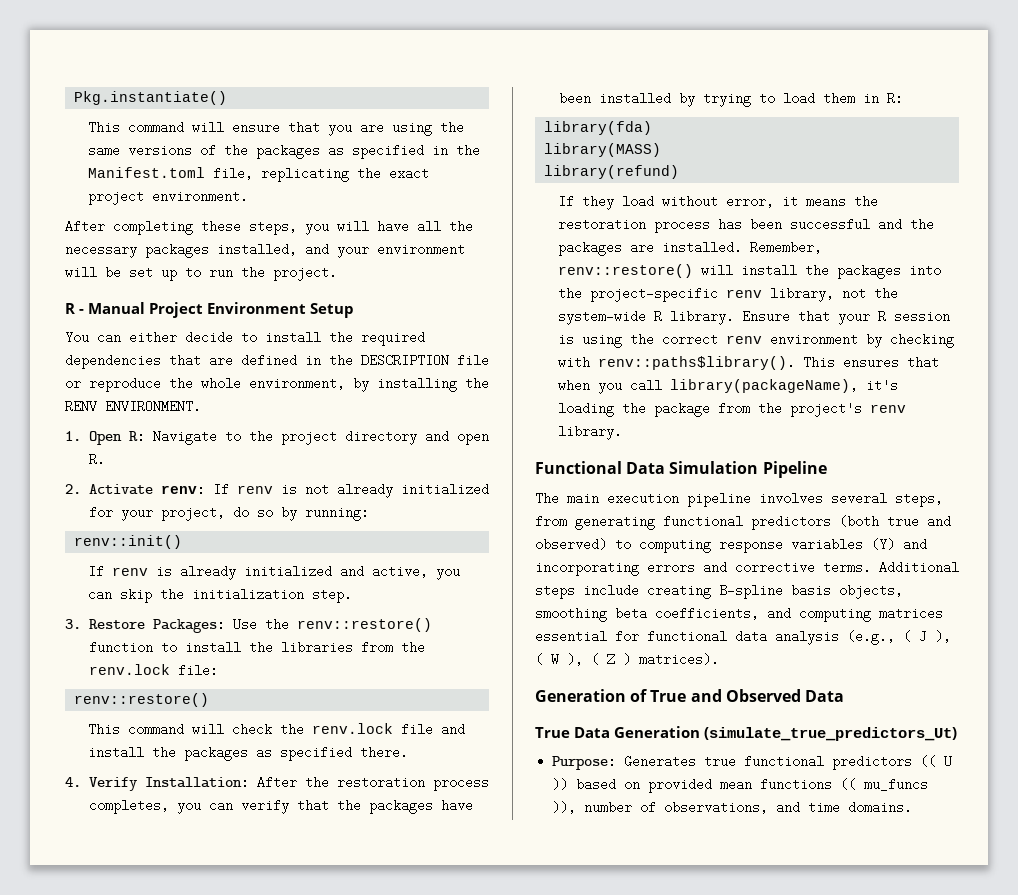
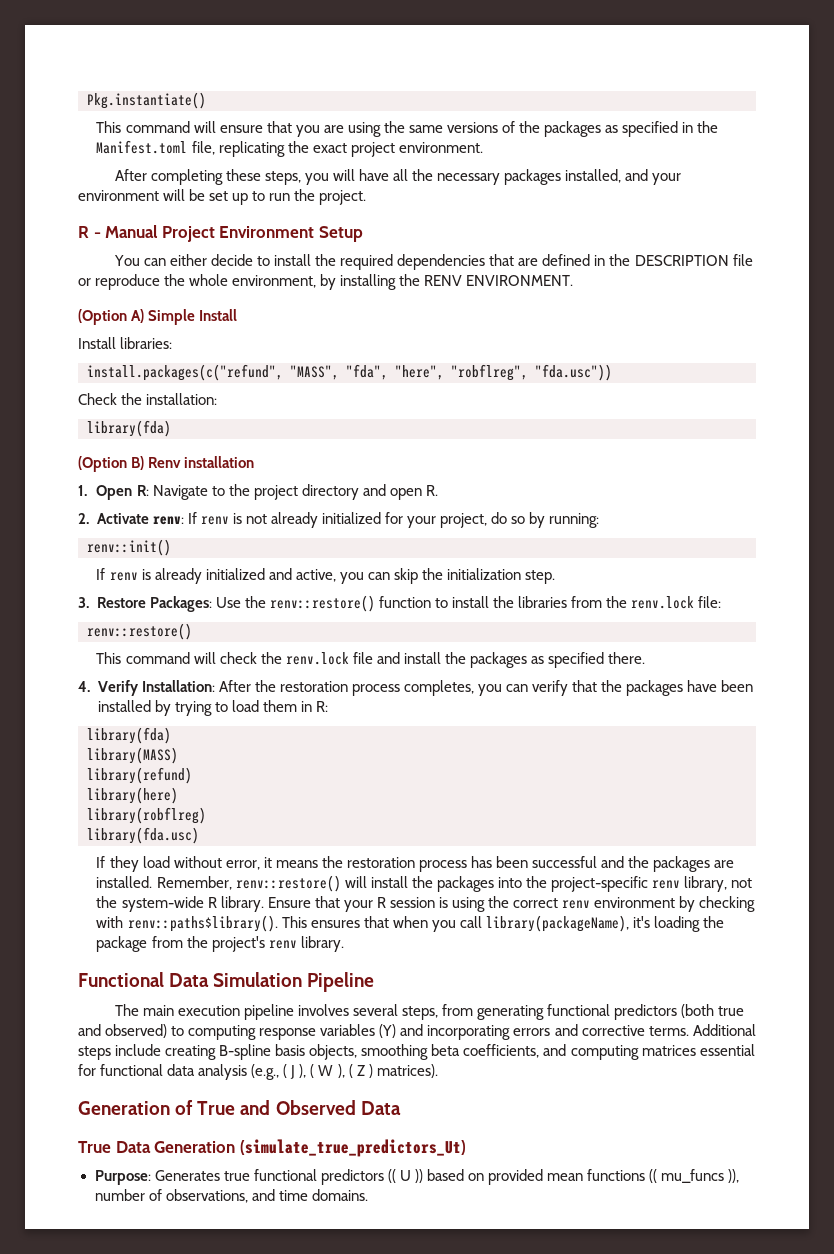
+ (Option A) Simple Install
+ Install libraries:
+ install.packages(c("refund", "MASS", "fda", "here", "robflreg", "fda.usc"))
+ Check the installation:
+ library(fda)
+ (Option B) Renv installation
+ library(here)
+ library(robflreg)
+ library(fda.usc)

